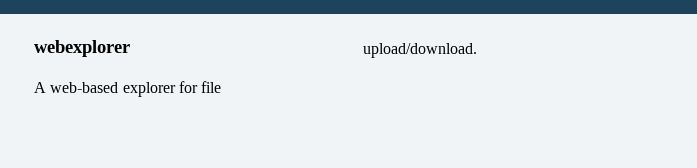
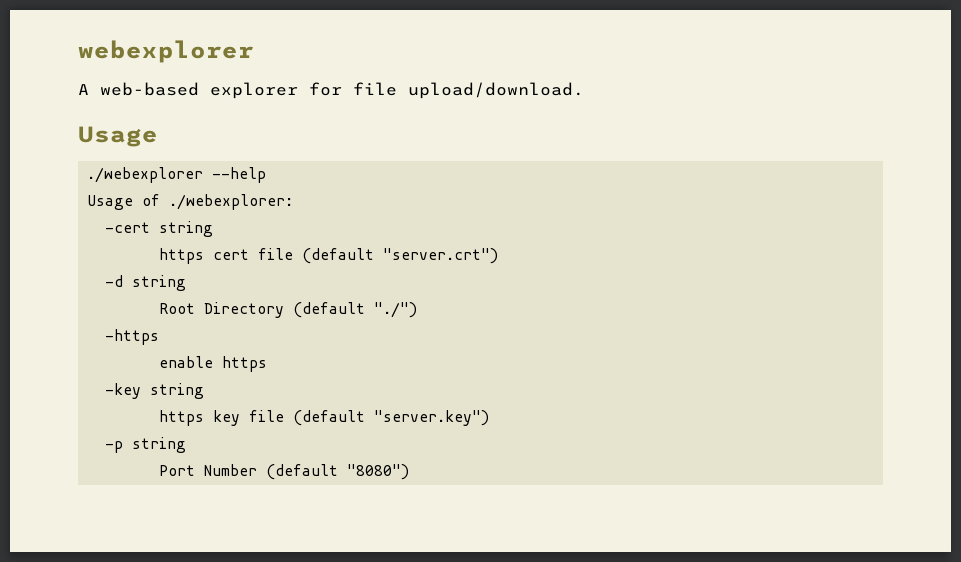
  A web-based explorer for file upload/download.
+ Usage
+ ./webexplorer --help
+ Usage of ./webexplorer:
+ -cert string
+ https cert file (default "server.crt")
+ -d string
+ Root Directory (default "./")
+ -https
+ enable https
+ -key string
+ https key file (default "server.key")
+ -p string
+ Port Number (default "8080")

